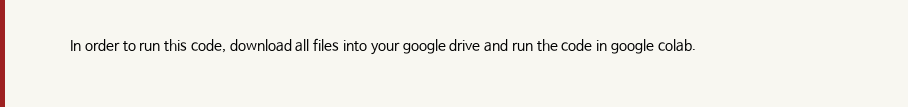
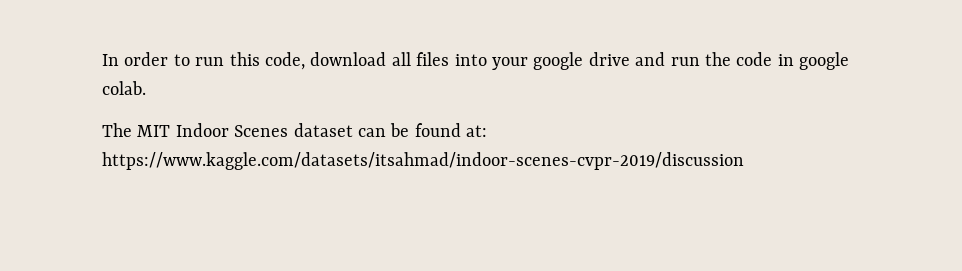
+ The MIT Indoor Scenes dataset can be found at: https://www.kaggle.com/datasets/itsahmad/indoor-scenes-cvpr-2019/discussion

